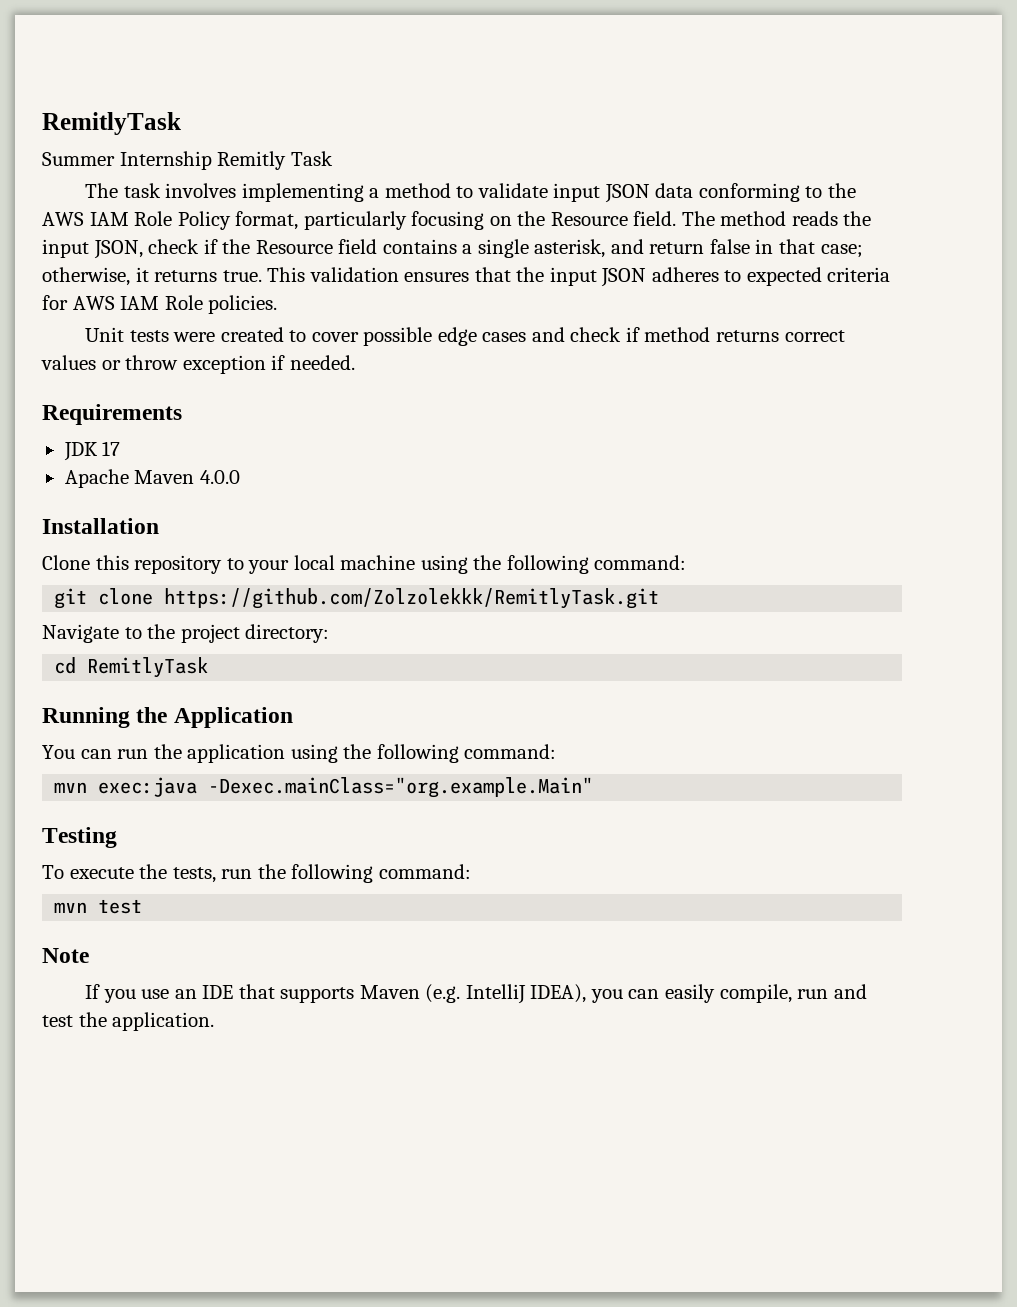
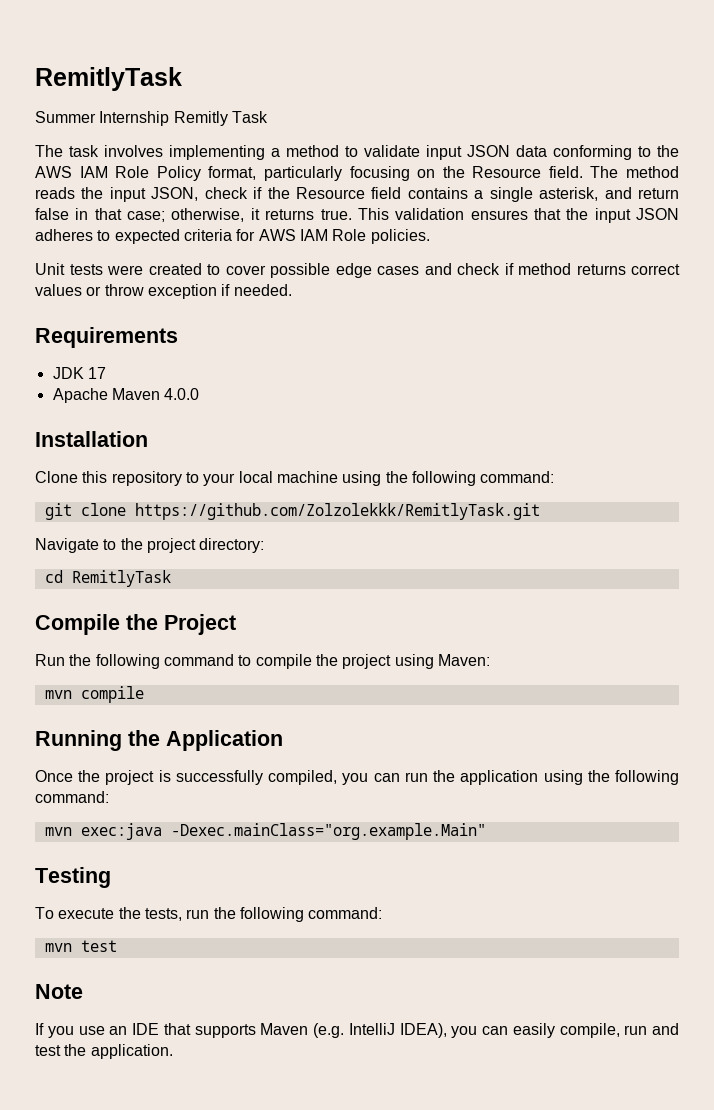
+ Compile the Project
+ Run the following command to compile the project using Maven:
+ mvn compile
  Running the Application
- You can run the application using the following command:
+ Once the project is successfully compiled, you can run the application using the following command:

